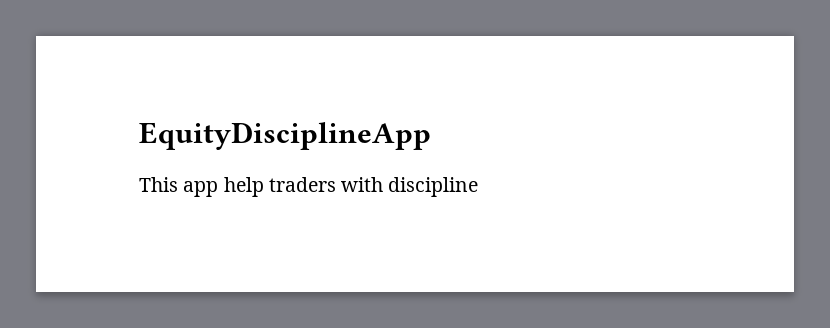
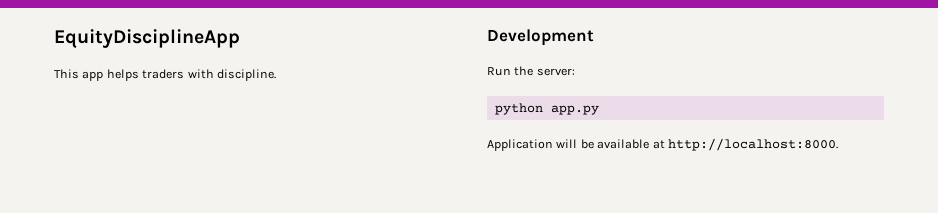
- This app help traders with discipline
+ This app helps traders with discipline.
+ Development
+ Run the server:
+ python app.py
+ Application will be available at http://localhost:8000.

